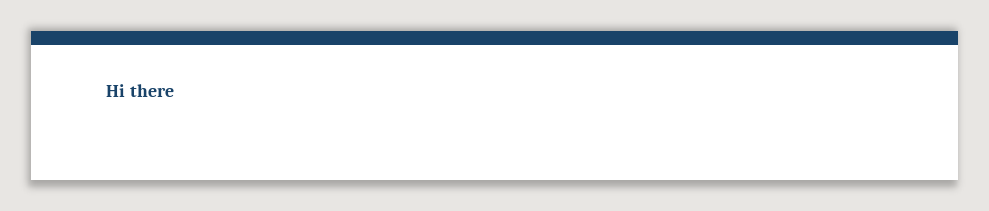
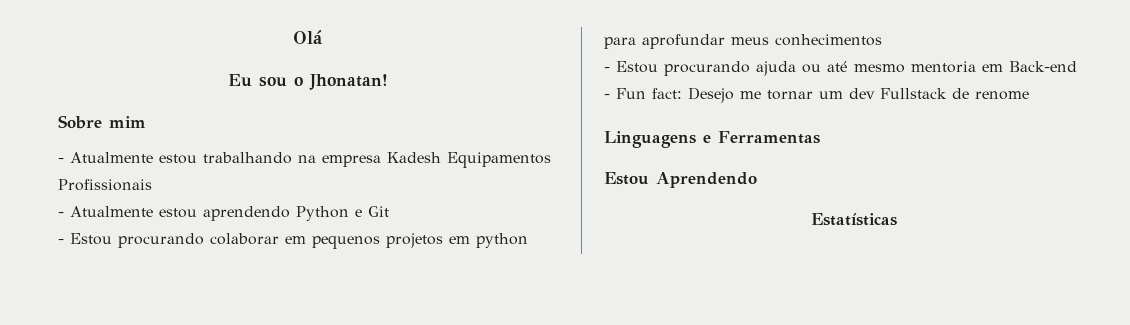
- Hi there
+ Olá
+ Eu sou o Jhonatan!
+ Sobre mim
+ - Atualmente estou trabalhando na empresa Kadesh Equipamentos Profissionais
+ - Atualmente estou aprendendo Python e Git
+ - Estou procurando colaborar em pequenos projetos em python para aprofundar meus conhecimentos
+ - Estou procurando ajuda ou até mesmo mentoria em Back-end
+ - Fun fact: Desejo me tornar um dev Fullstack de renome
+ Linguagens e Ferramentas
+ Estou Aprendendo
+ Estatísticas

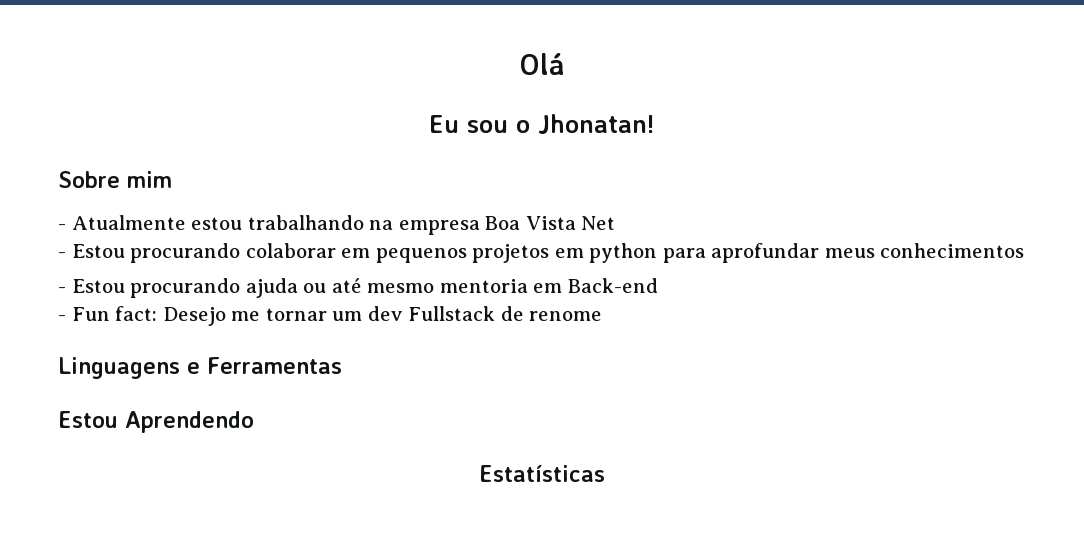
- - Atualmente estou trabalhando na empresa Kadesh Equipamentos Profissionais
- - Atualmente estou aprendendo Python e Git
+ - Atualmente estou trabalhando na empresa Boa Vista Net

